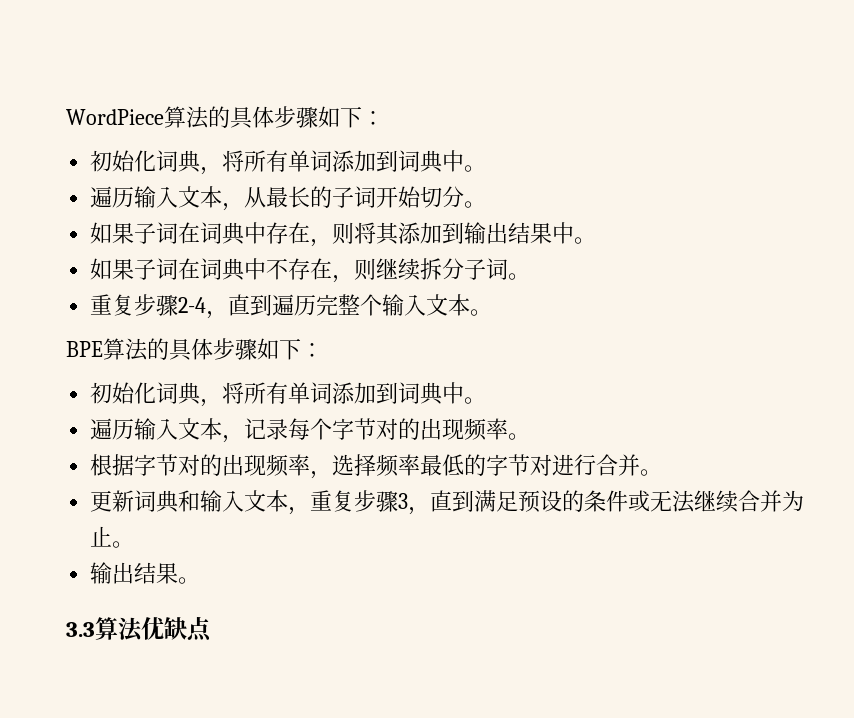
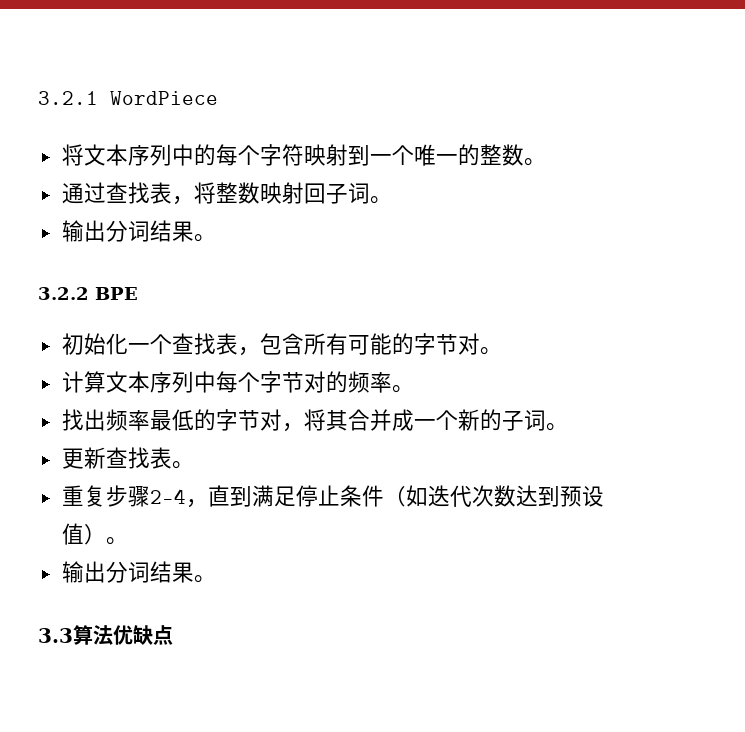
- WordPiece算法的具体步骤如下：
- 初始化词典，将所有单词添加到词典中。
- 遍历输入文本，从最长的子词开始切分。
- 如果子词在词典中存在，则将其添加到输出结果中。
- 如果子词在词典中不存在，则继续拆分子词。
+ 3.2.1 WordPiece
+ 将文本序列中的每个字符映射到一个唯一的整数。
+ 通过查找表，将整数映射回子词。
+ 输出分词结果。
+ 3.2.2 BPE
+ 初始化一个查找表，包含所有可能的字节对。
+ 计算文本序列中每个字节对的频率。
+ 找出频率最低的字节对，将其合并成一个新的子词。
+ 更新查找表。
- 重复步骤2-4，直到遍历完整个输入文本。
- BPE算法的具体步骤如下：
- 初始化词典，将所有单词添加到词典中。
- 遍历输入文本，记录每个字节对的出现频率。
- 根据字节对的出现频率，选择频率最低的字节对进行合并。
- 更新词典和输入文本，重复步骤3，直到满足预设的条件或无法继续合并为止。
- 输出结果。
+ 重复步骤2-4，直到满足停止条件（如迭代次数达到预设值）。
+ 输出分词结果。

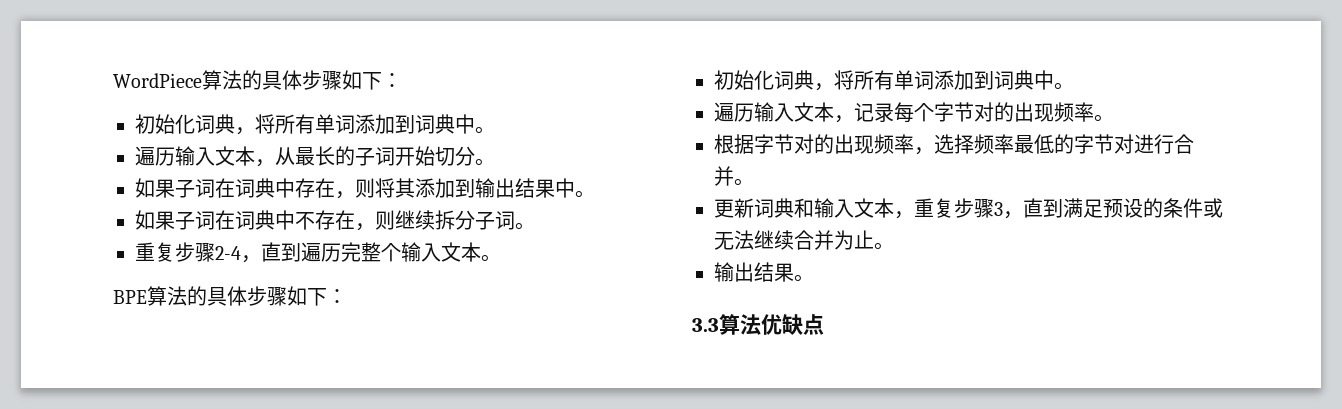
- 3.2.1 WordPiece
- 将文本序列中的每个字符映射到一个唯一的整数。
- 通过查找表，将整数映射回子词。
- 输出分词结果。
- 3.2.2 BPE
- 初始化一个查找表，包含所有可能的字节对。
- 计算文本序列中每个字节对的频率。
- 找出频率最低的字节对，将其合并成一个新的子词。
- 更新查找表。
+ WordPiece算法的具体步骤如下：
+ 初始化词典，将所有单词添加到词典中。
+ 遍历输入文本，从最长的子词开始切分。
+ 如果子词在词典中存在，则将其添加到输出结果中。
+ 如果子词在词典中不存在，则继续拆分子词。
- 重复步骤2-4，直到满足停止条件（如迭代次数达到预设值）。
- 输出分词结果。
+ 重复步骤2-4，直到遍历完整个输入文本。
+ BPE算法的具体步骤如下：
+ 初始化词典，将所有单词添加到词典中。
+ 遍历输入文本，记录每个字节对的出现频率。
+ 根据字节对的出现频率，选择频率最低的字节对进行合并。
+ 更新词典和输入文本，重复步骤3，直到满足预设的条件或无法继续合并为止。
+ 输出结果。

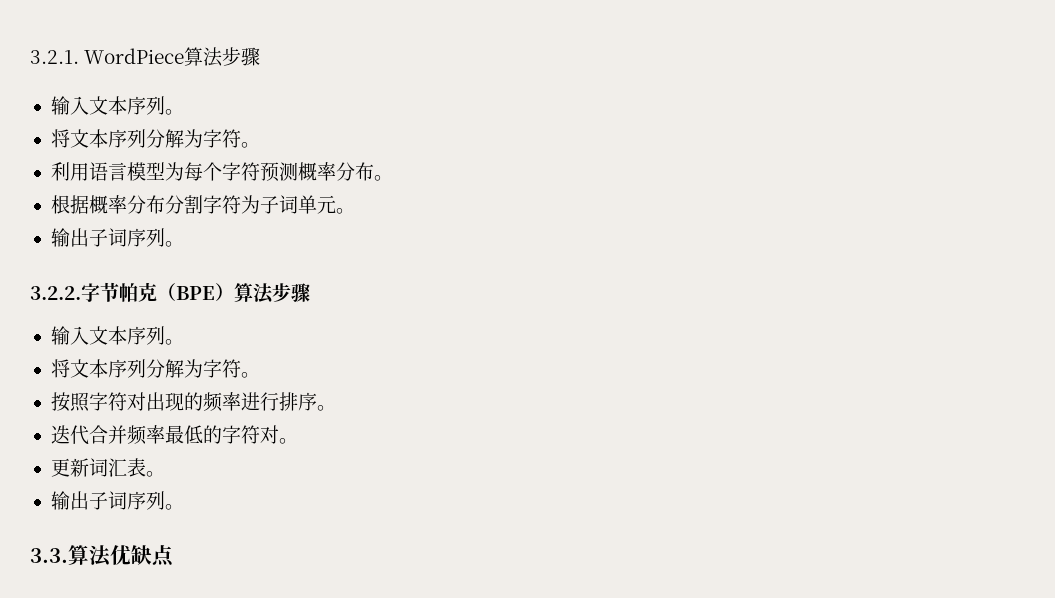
- WordPiece算法的具体步骤如下：
- 初始化词典，将所有单词添加到词典中。
- 遍历输入文本，从最长的子词开始切分。
- 如果子词在词典中存在，则将其添加到输出结果中。
- 如果子词在词典中不存在，则继续拆分子词。
- 重复步骤2-4，直到遍历完整个输入文本。
- BPE算法的具体步骤如下：
- 初始化词典，将所有单词添加到词典中。
- 遍历输入文本，记录每个字节对的出现频率。
- 根据字节对的出现频率，选择频率最低的字节对进行合并。
- 更新词典和输入文本，重复步骤3，直到满足预设的条件或无法继续合并为止。
- 输出结果。
- 3.3算法优缺点
+ 3.2.1. WordPiece算法步骤
+ 输入文本序列。
+ 将文本序列分解为字符。
+ 利用语言模型为每个字符预测概率分布。
+ 根据概率分布分割字符为子词单元。
+ 输出子词序列。
+ 3.2.2.字节帕克（BPE）算法步骤
+ 输入文本序列。
+ 将文本序列分解为字符。
+ 按照字符对出现的频率进行排序。
+ 迭代合并频率最低的字符对。
+ 更新词汇表。
+ 输出子词序列。
+ 3.3.算法优缺点

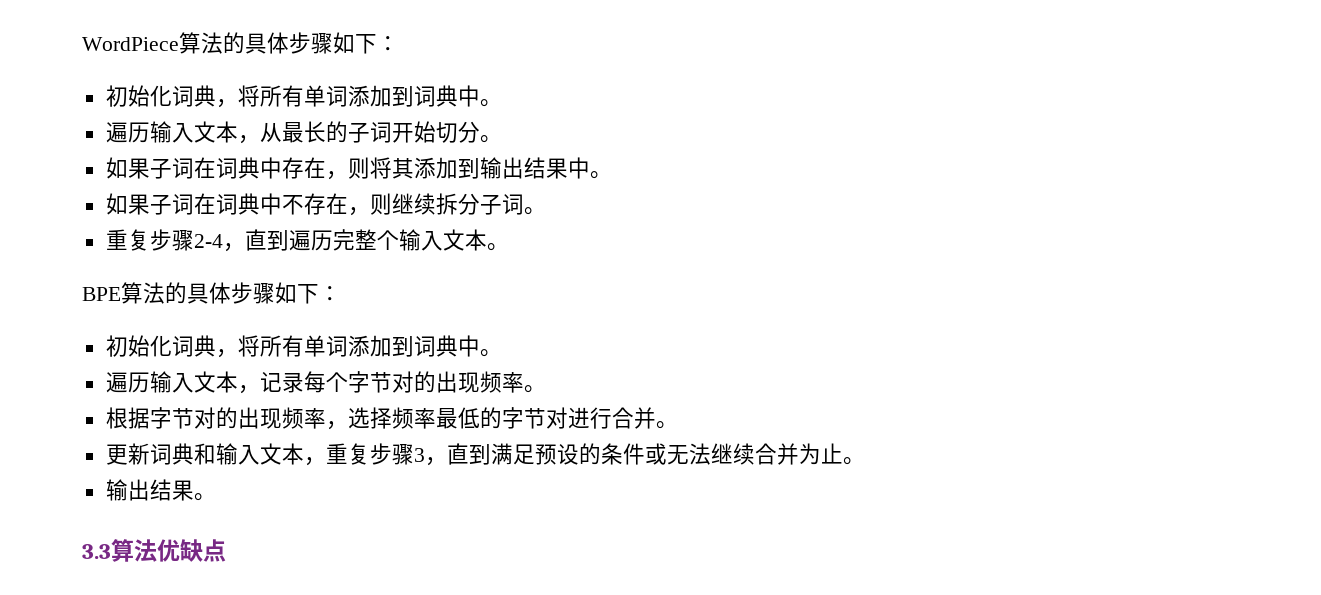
- 3.2.1. WordPiece算法步骤
- 输入文本序列。
- 将文本序列分解为字符。
- 利用语言模型为每个字符预测概率分布。
- 根据概率分布分割字符为子词单元。
- 输出子词序列。
- 3.2.2.字节帕克（BPE）算法步骤
- 输入文本序列。
- 将文本序列分解为字符。
- 按照字符对出现的频率进行排序。
- 迭代合并频率最低的字符对。
- 更新词汇表。
- 输出子词序列。
- 3.3.算法优缺点
+ WordPiece算法的具体步骤如下：
+ 初始化词典，将所有单词添加到词典中。
+ 遍历输入文本，从最长的子词开始切分。
+ 如果子词在词典中存在，则将其添加到输出结果中。
+ 如果子词在词典中不存在，则继续拆分子词。
+ 重复步骤2-4，直到遍历完整个输入文本。
+ BPE算法的具体步骤如下：
+ 初始化词典，将所有单词添加到词典中。
+ 遍历输入文本，记录每个字节对的出现频率。
+ 根据字节对的出现频率，选择频率最低的字节对进行合并。
+ 更新词典和输入文本，重复步骤3，直到满足预设的条件或无法继续合并为止。
+ 输出结果。
+ 3.3算法优缺点

